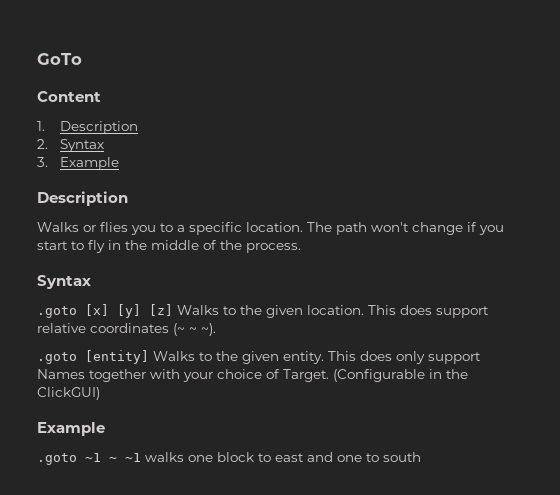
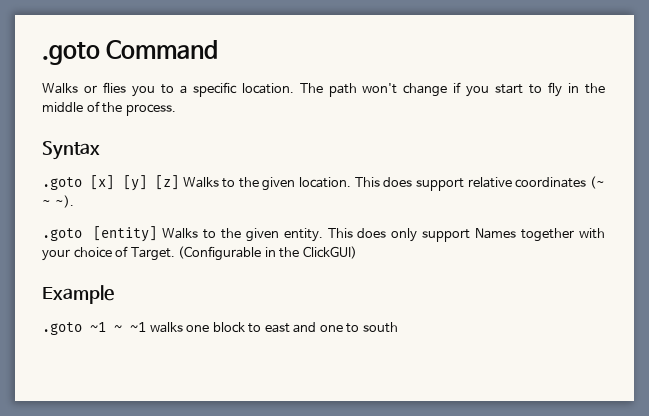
- GoTo
- Content
- 1. Description
- 2. Syntax
- 3. Example
- Description
+ .goto Command

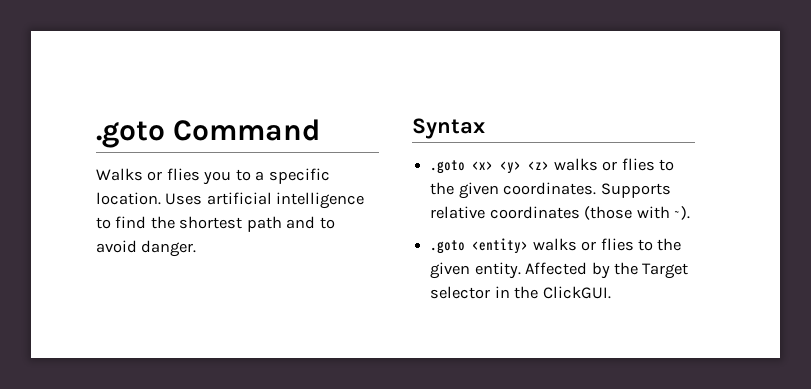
- The path won't change if you start to fly in the middle of the process.
+ Uses artificial intelligence to find the shortest path and to avoid danger.
  Syntax
- .goto [x] [y] [z] Walks to the given location. This does support relative coordinates (~ ~ ~).
- .goto [entity] Walks to the given entity. This does only support Names together with your choice of Target. (Configurable in the ClickGUI)
- Example
- .goto ~1 ~ ~1 walks one block to east and one to south
+ .goto <x> <y> <z> walks or flies to the given coordinates. Supports relative coordinates (those with ~).
+ .goto <entity> walks or flies to the given entity. Affected by the Target selector in the ClickGUI.

